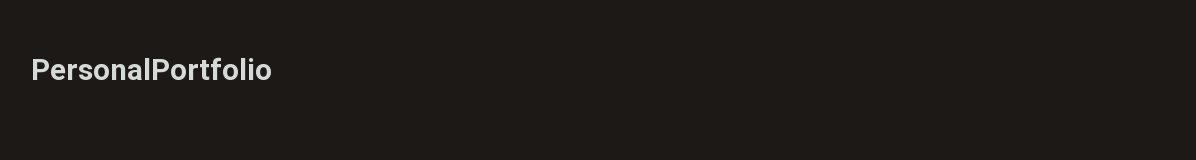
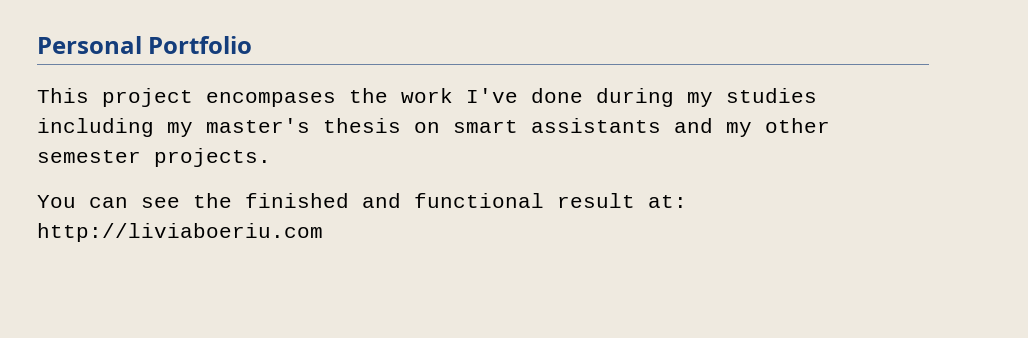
- PersonalPortfolio
+ Personal Portfolio
+ This project encompases the work I've done during my studies including my master's thesis on smart assistants and my other semester projects.
+ You can see the finished and functional result at: http://liviaboeriu.com

